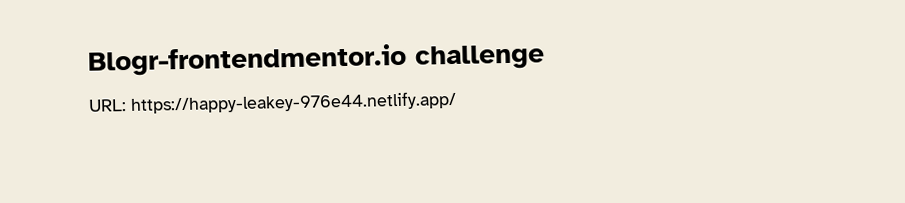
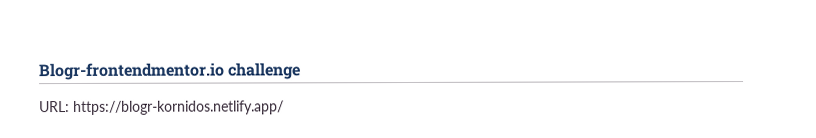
- URL: https://happy-leakey-976e44.netlify.app/
+ URL: https://blogr-kornidos.netlify.app/

